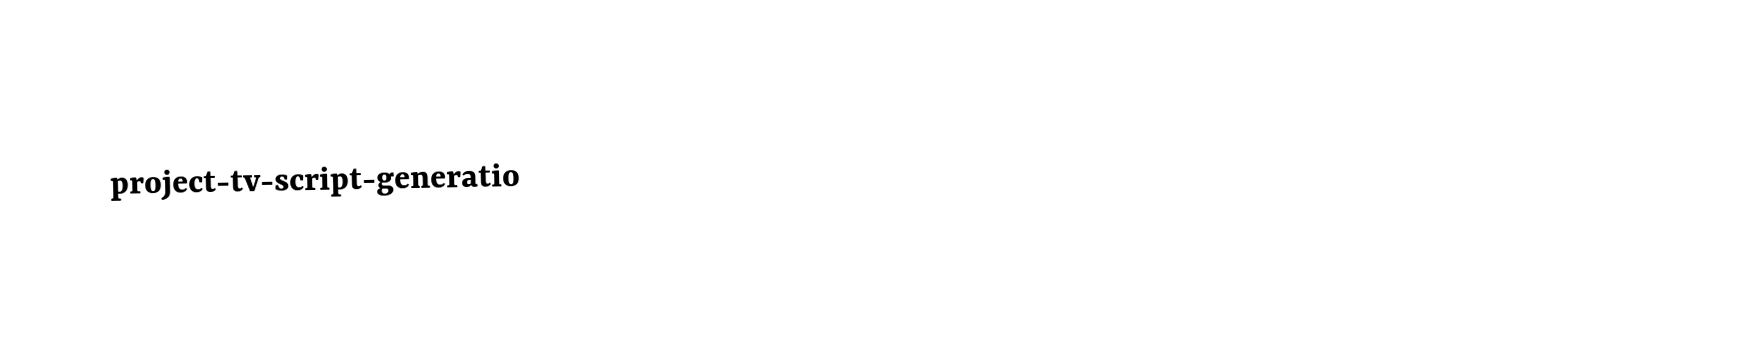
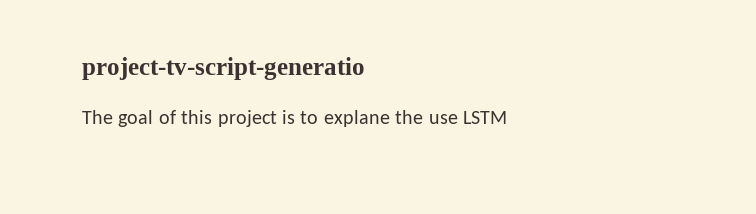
+ The goal of this project is to explane the use LSTM

